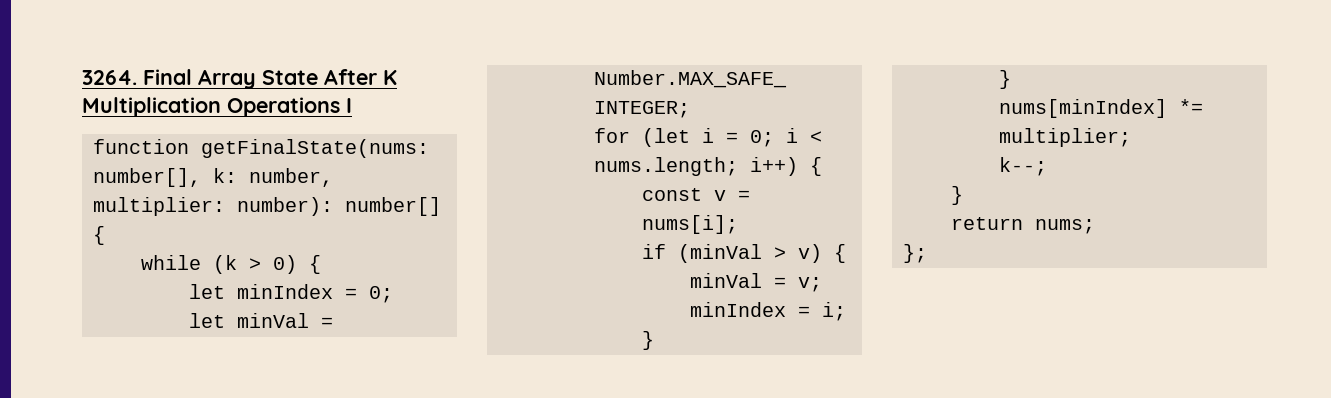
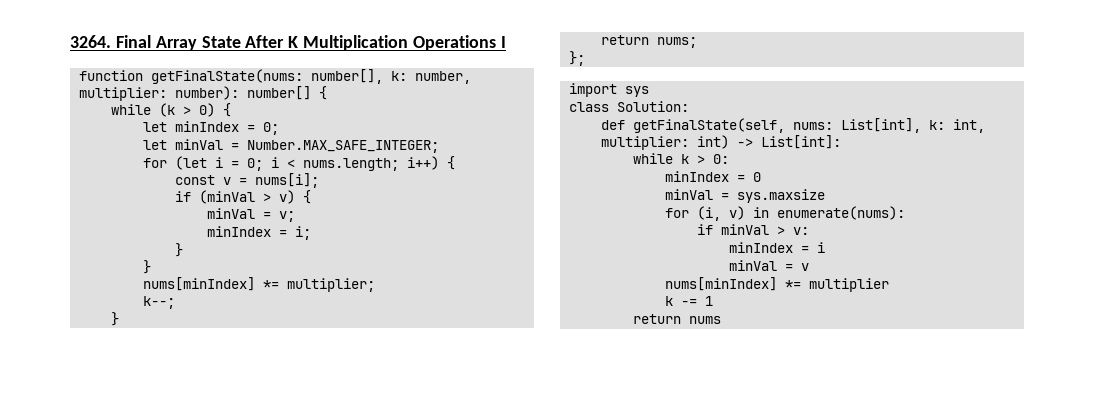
+ import sys
+ class Solution:
+ def getFinalState(self, nums: List[int], k: int, multiplier: int) -> List[int]:
+ while k > 0:
+ minIndex = 0
+ minVal = sys.maxsize
+ for (i, v) in enumerate(nums):
+ if minVal > v:
+ minIndex = i
+ minVal = v
+ nums[minIndex] *= multiplier
+ k -= 1
+ return nums

